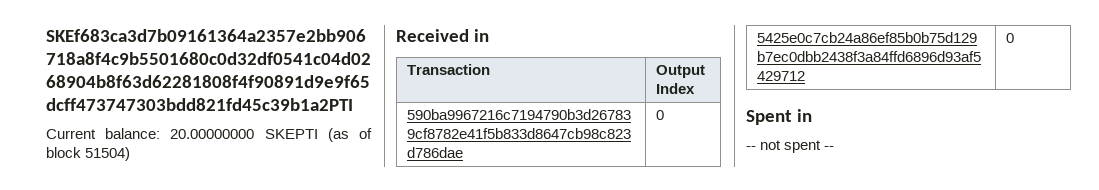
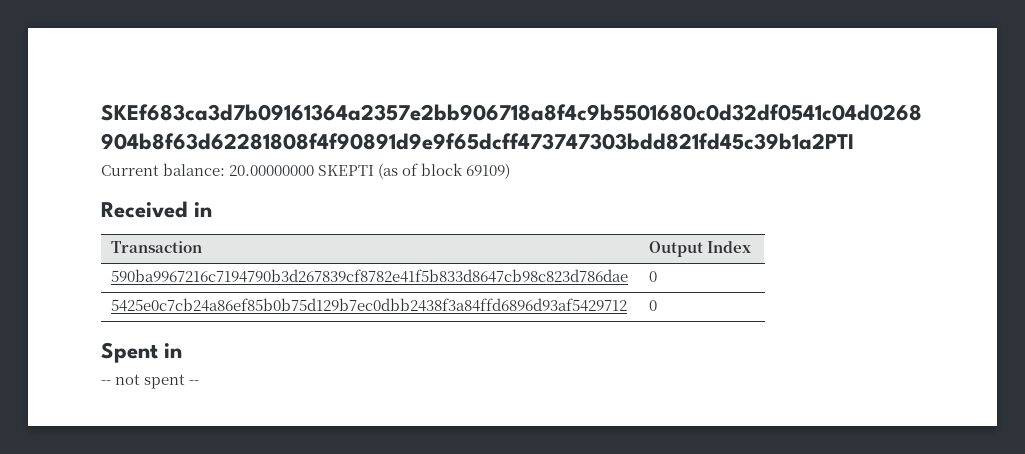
- Current balance: 20.00000000 SKEPTI (as of block 51504)
+ Current balance: 20.00000000 SKEPTI (as of block 69109)

